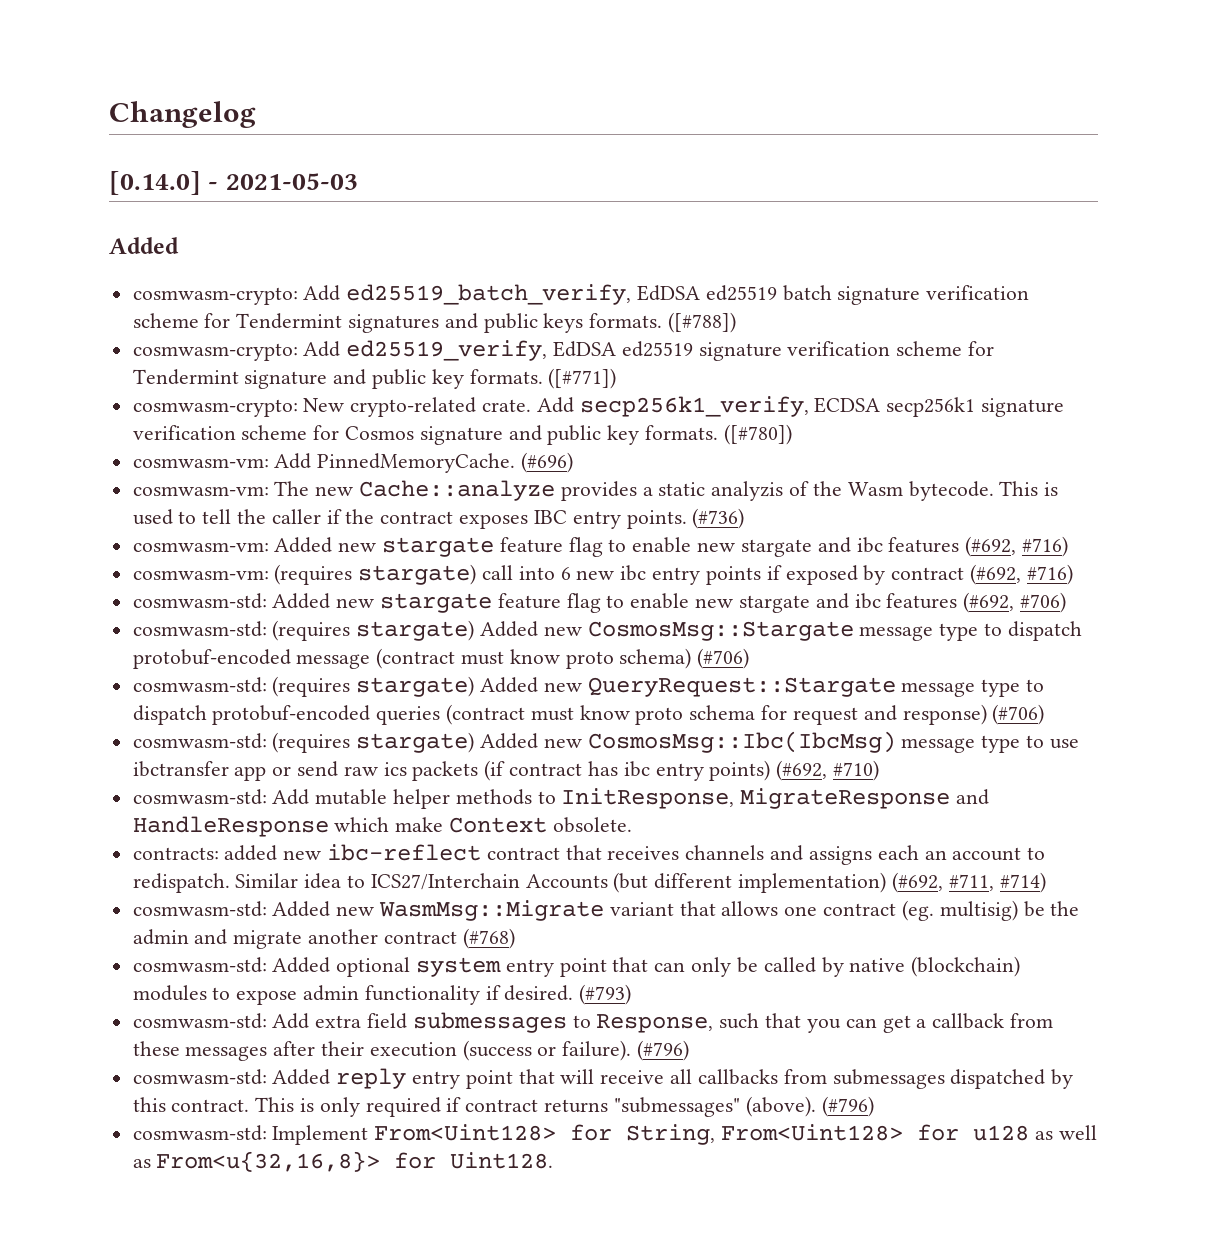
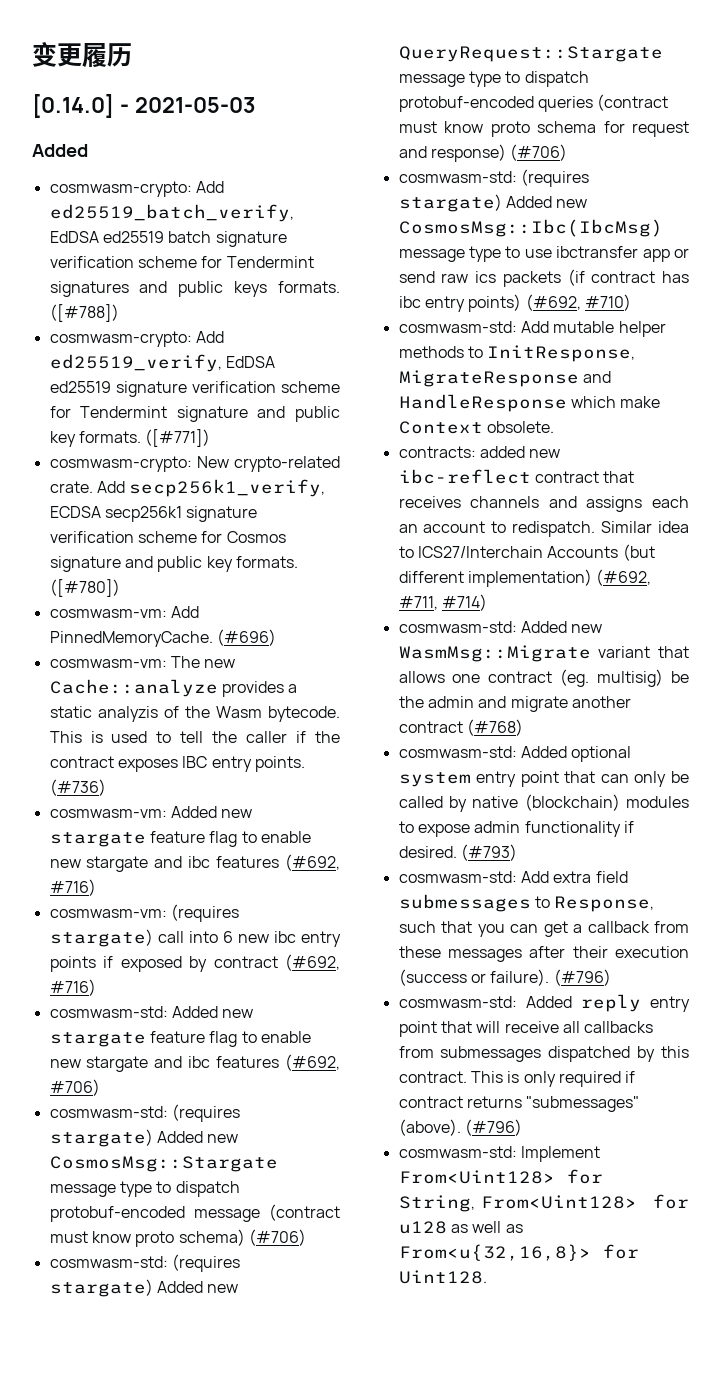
- Changelog
+ 变更履历

